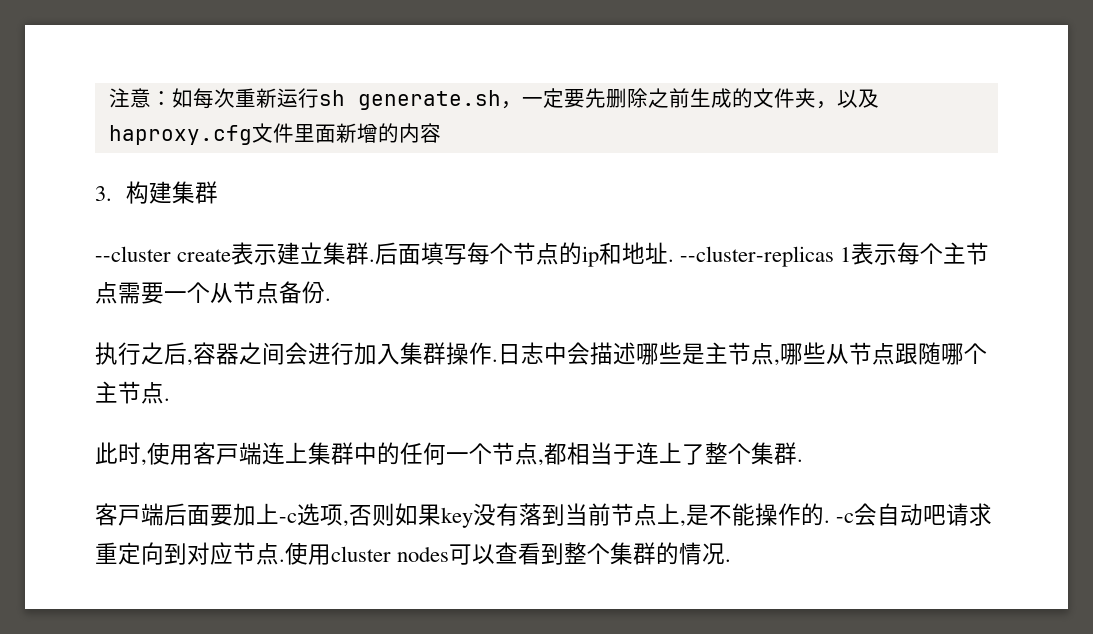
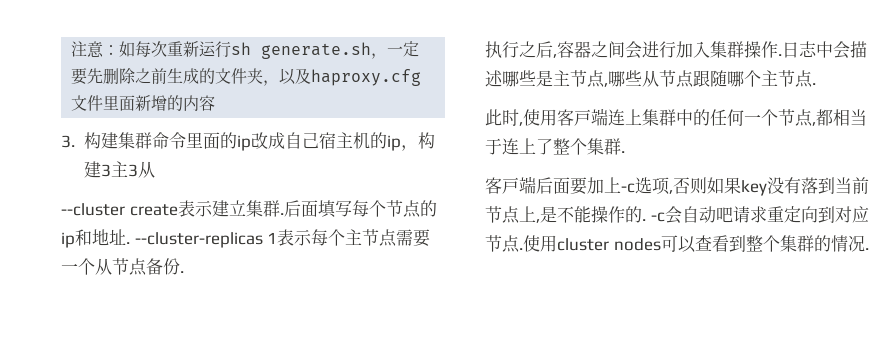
- 3.构建集群
+ 3.构建集群命令里面的ip改成自己宿主机的ip，构建3主3从

